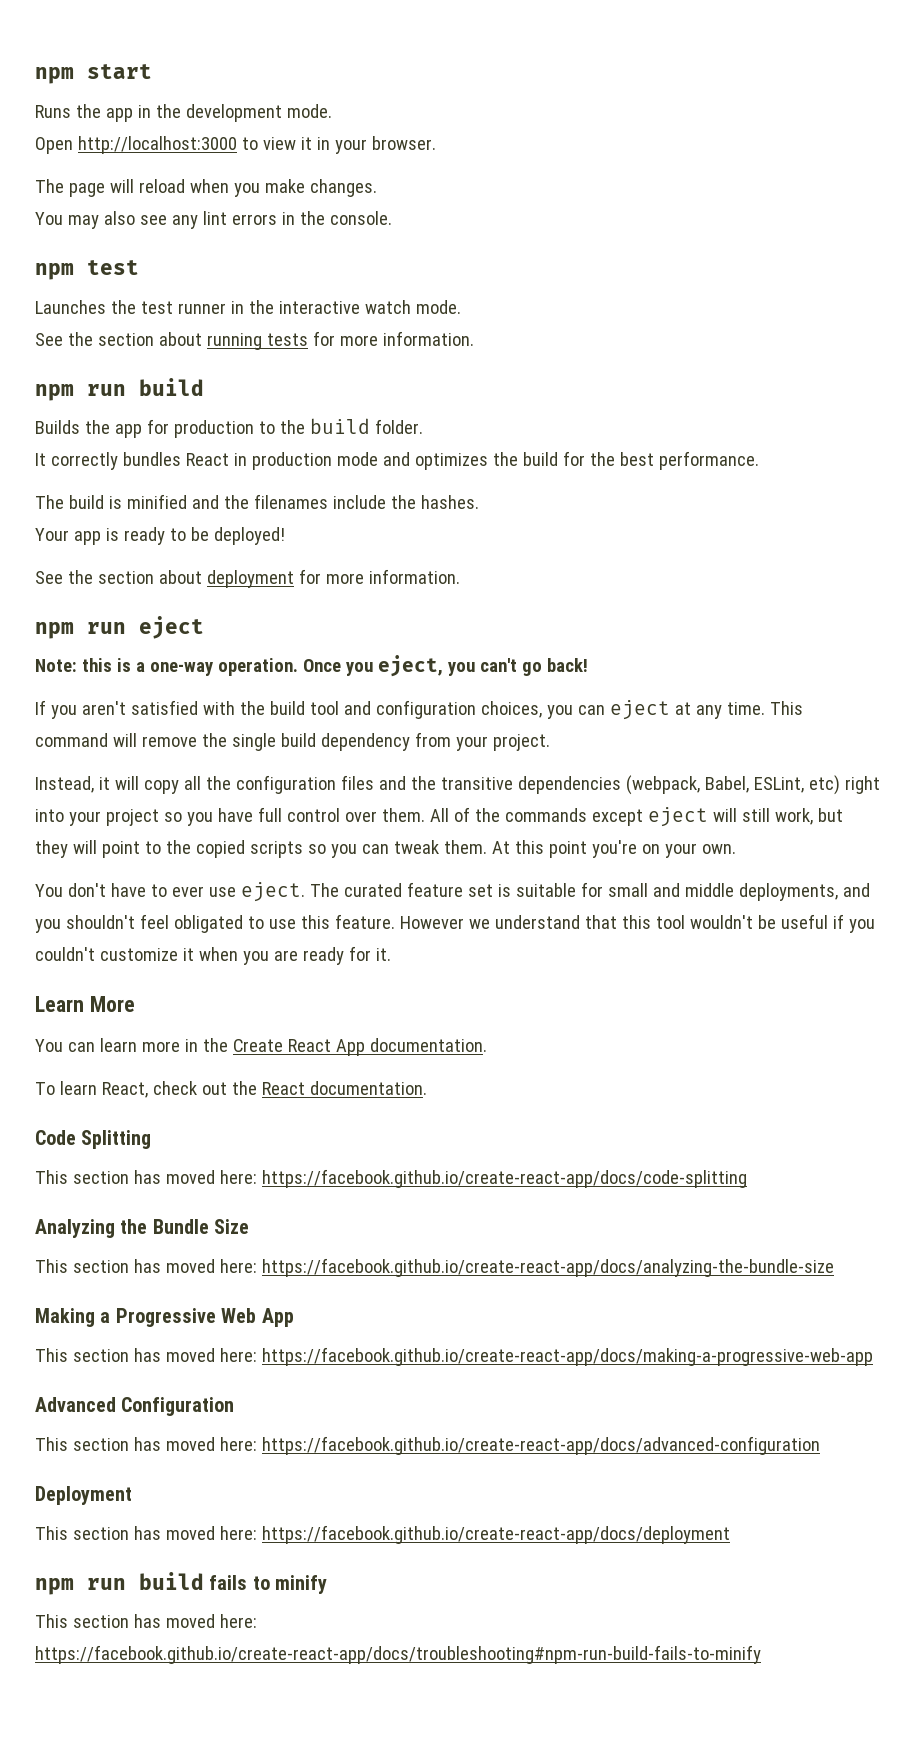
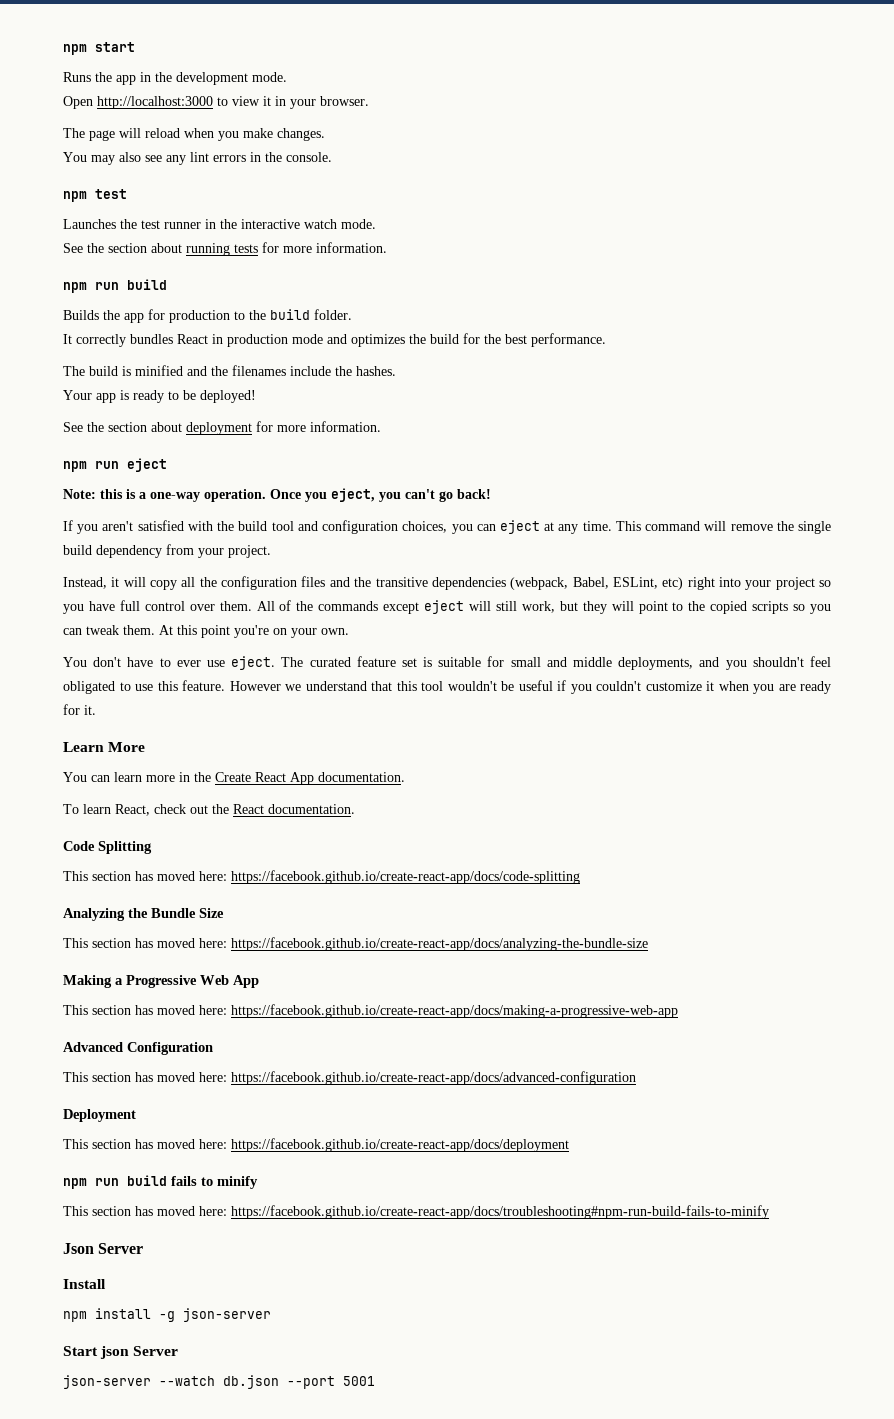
+ Json Server
+ Install
+ npm install -g json-server
+ Start json Server
+ json-server --watch db.json --port 5001

